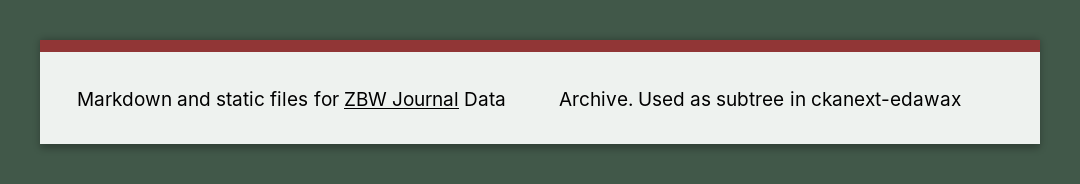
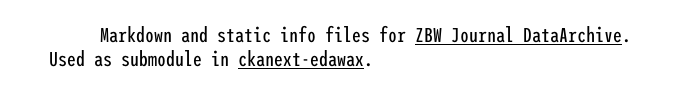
- Markdown and static files for ZBW Journal Data Archive. Used as subtree in ckanext-edawax
+ Markdown and static info files for ZBW Journal DataArchive. Used as submodule in ckanext-edawax.

